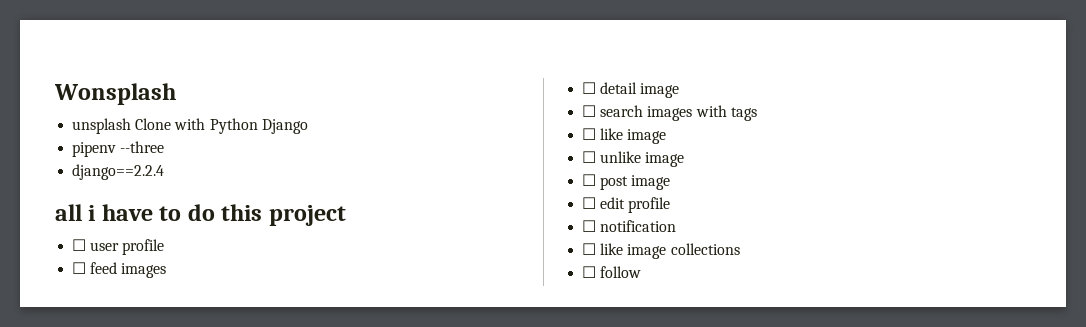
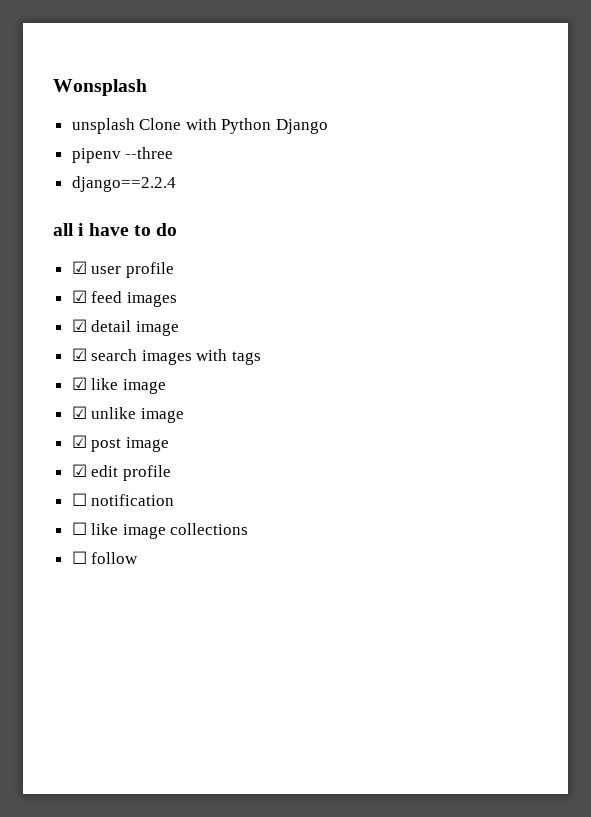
- all i have to do this project
- ☐ user profile
+ all i have to do
+ ☑ user profile
- ☐ feed images
+ ☑ feed images
- ☐ detail image
+ ☑ detail image
- ☐ search images with tags
- ☐ like image
+ ☑ search images with tags
+ ☑ like image
- ☐ unlike image
+ ☑ unlike image
- ☐ post image
+ ☑ post image
- ☐ edit profile
+ ☑ edit profile

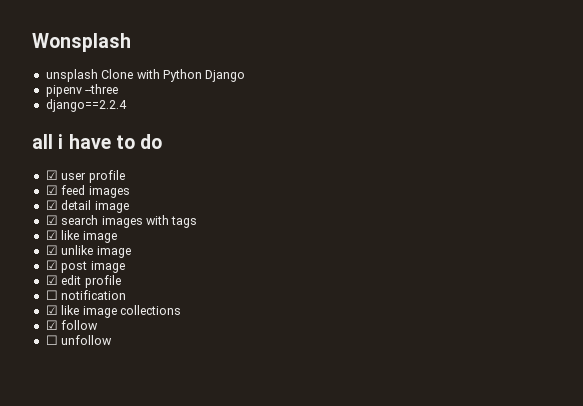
- ☐ like image collections
+ ☑ like image collections
- ☐ follow
+ ☑ follow
+ ☐ unfollow

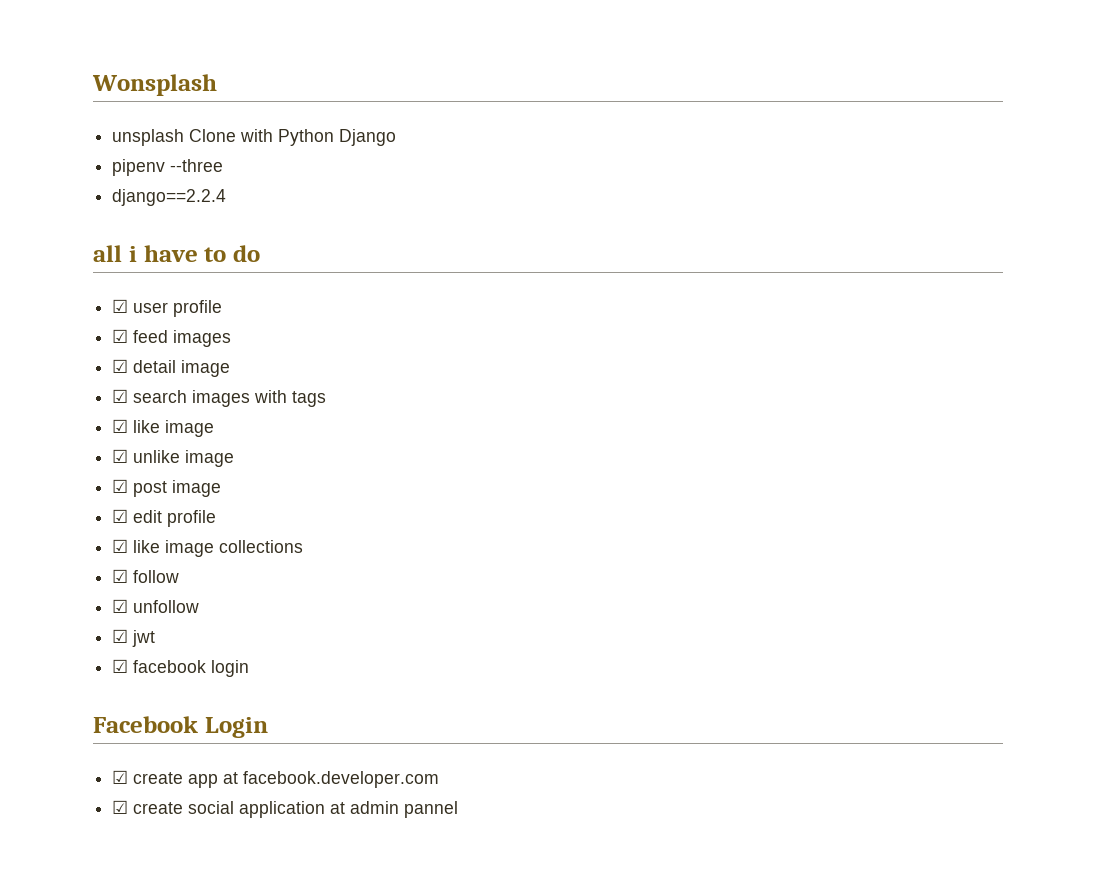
- ☐ notification
- ☐ unfollow
+ ☑ unfollow
+ ☑ jwt
+ ☑ facebook login
+ Facebook Login
+ ☑ create app at facebook.developer.com
+ ☑ create social application at admin pannel

